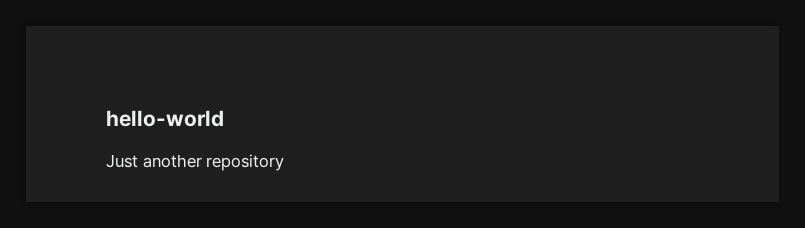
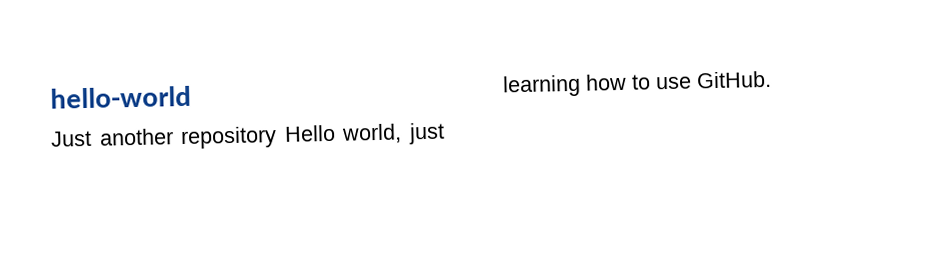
- Just another repository
+ Just another repository Hello world, just learning how to use GitHub.

